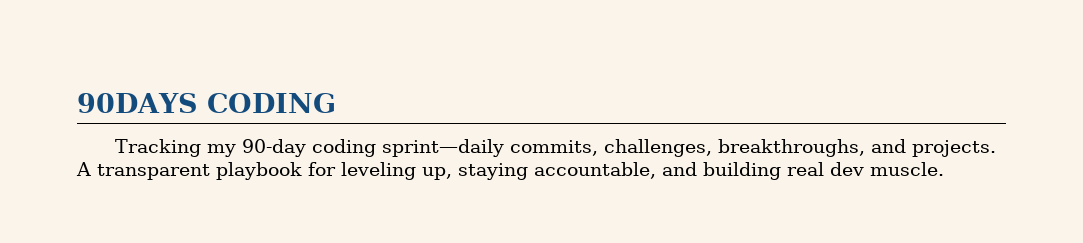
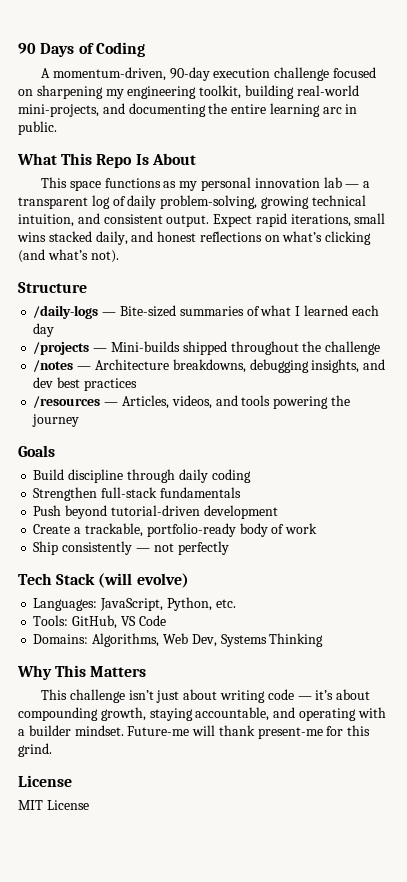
- 90DAYS CODING
- Tracking my 90-day coding sprint—daily commits, challenges, breakthroughs, and projects. A transparent playbook for leveling up, staying accountable, and building real dev muscle.
+ 90 Days of Coding
+ A momentum-driven, 90-day execution challenge focused on sharpening my engineering toolkit, building real-world mini-projects, and documenting the entire learning arc in public.
+ What This Repo Is About
+ This space functions as my personal innovation lab — a transparent log of daily problem-solving, growing technical intuition, and consistent output. Expect rapid iterations, small wins stacked daily, and honest reflections on what’s clicking (and what’s not).
+ Structure
+ /daily-logs — Bite-sized summaries of what I learned each day
+ /projects — Mini-builds shipped throughout the challenge
+ /notes — Architecture breakdowns, debugging insights, and dev best practices
+ /resources — Articles, videos, and tools powering the journey
+ Goals
+ Build discipline through daily coding
+ Strengthen full-stack fundamentals
+ Push beyond tutorial-driven development
+ Create a trackable, portfolio-ready body of work
+ Ship consistently — not perfectly
+ Tech Stack (will evolve)
+ Languages: JavaScript, Python, etc.
+ Tools: GitHub, VS Code
+ Domains: Algorithms, Web Dev, Systems Thinking
+ Why This Matters
+ This challenge isn’t just about writing code — it’s about compounding growth, staying accountable, and operating with a builder mindset. Future-me will thank present-me for this grind.
+ License
+ MIT License

